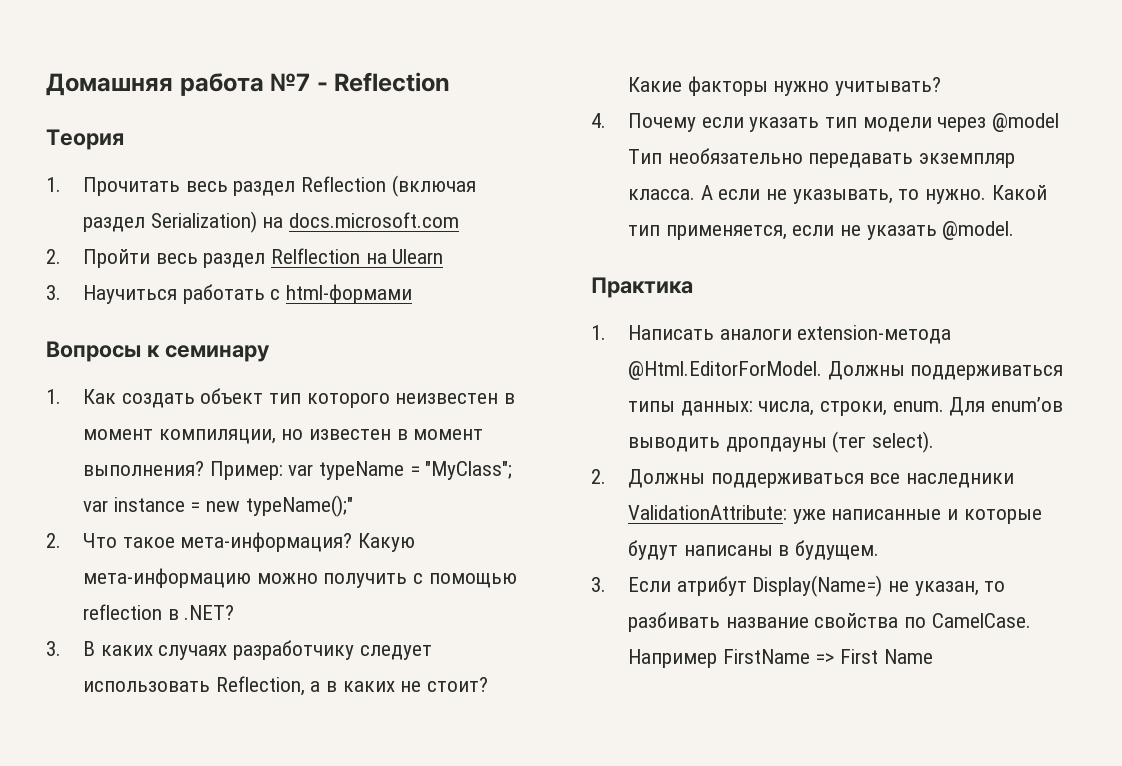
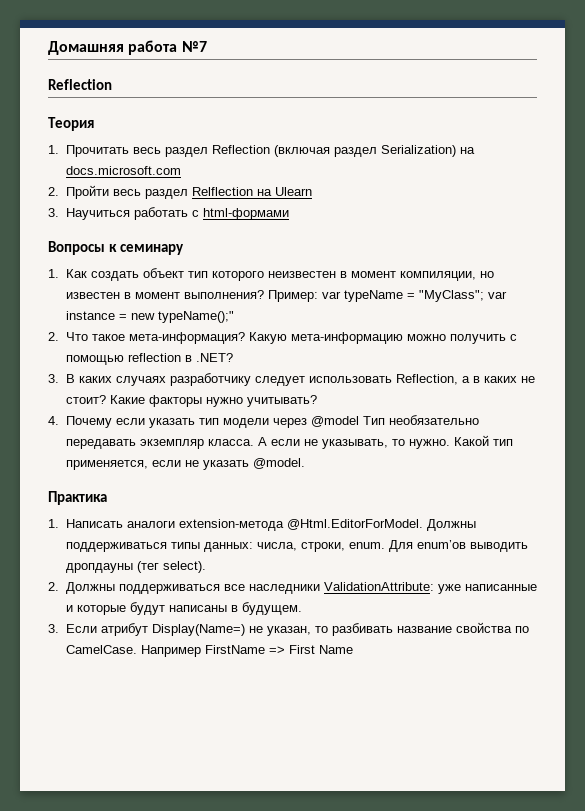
- Домашняя работа №7 - Reflection
+ Домашняя работа №7
+ Reflection

